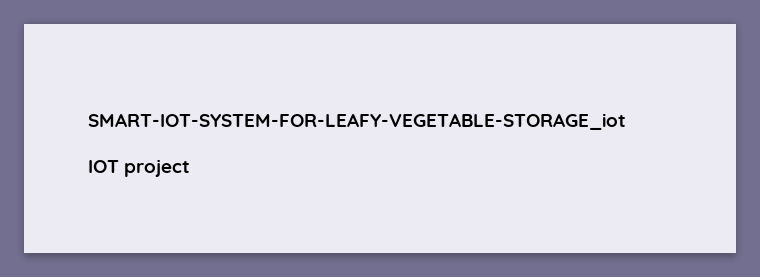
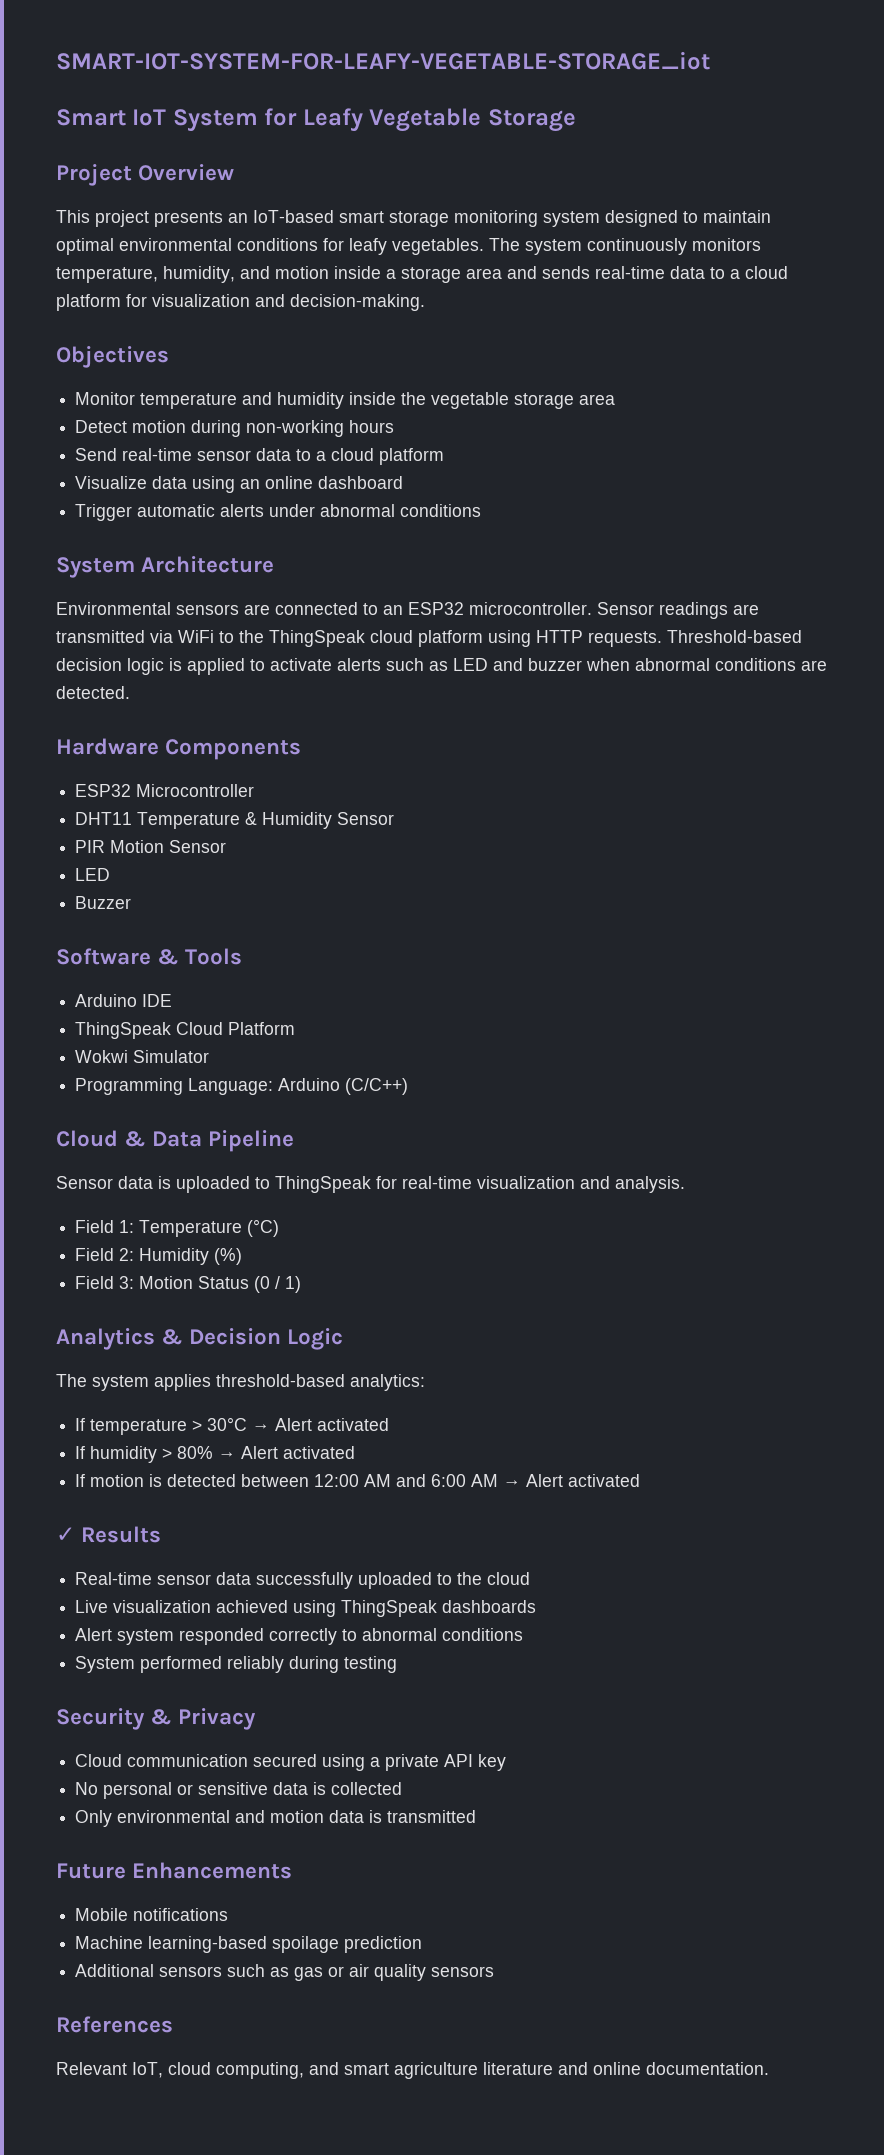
- IOT project
+ Smart IoT System for Leafy Vegetable Storage
+ Project Overview
+ This project presents an IoT-based smart storage monitoring system designed to maintain optimal environmental conditions for leafy vegetables. The system continuously monitors temperature, humidity, and motion inside a storage area and sends real-time data to a cloud platform for visualization and decision-making.
+ Objectives
+ Monitor temperature and humidity inside the vegetable storage area
+ Detect motion during non-working hours
+ Send real-time sensor data to a cloud platform
+ Visualize data using an online dashboard
+ Trigger automatic alerts under abnormal conditions
+ System Architecture
+ Environmental sensors are connected to an ESP32 microcontroller. Sensor readings are transmitted via WiFi to the ThingSpeak cloud platform using HTTP requests. Threshold-based decision logic is applied to activate alerts such as LED and buzzer when abnormal conditions are detected.
+ Hardware Components
+ ESP32 Microcontroller
+ DHT11 Temperature & Humidity Sensor
+ PIR Motion Sensor
+ LED
+ Buzzer
+ Software & Tools
+ Arduino IDE
+ ThingSpeak Cloud Platform
+ Wokwi Simulator
+ Programming Language: Arduino (C/C++)
+ Cloud & Data Pipeline
+ Sensor data is uploaded to ThingSpeak for real-time visualization and analysis.
+ Field 1: Temperature (°C)
+ Field 2: Humidity (%)
+ Field 3: Motion Status (0 / 1)
+ Analytics & Decision Logic
+ The system applies threshold-based analytics:
+ If temperature > 30°C → Alert activated
+ If humidity > 80% → Alert activated
+ If motion is detected between 12:00 AM and 6:00 AM → Alert activated
+ ✓ Results
+ Real-time sensor data successfully uploaded to the cloud
+ Live visualization achieved using ThingSpeak dashboards
+ Alert system responded correctly to abnormal conditions
+ System performed reliably during testing
+ Security & Privacy
+ Cloud communication secured using a private API key
+ No personal or sensitive data is collected
+ Only environmental and motion data is transmitted
+ Future Enhancements
+ Mobile notifications
+ Machine learning-based spoilage prediction
+ Additional sensors such as gas or air quality sensors
+ References
+ Relevant IoT, cloud computing, and smart agriculture literature and online documentation.

